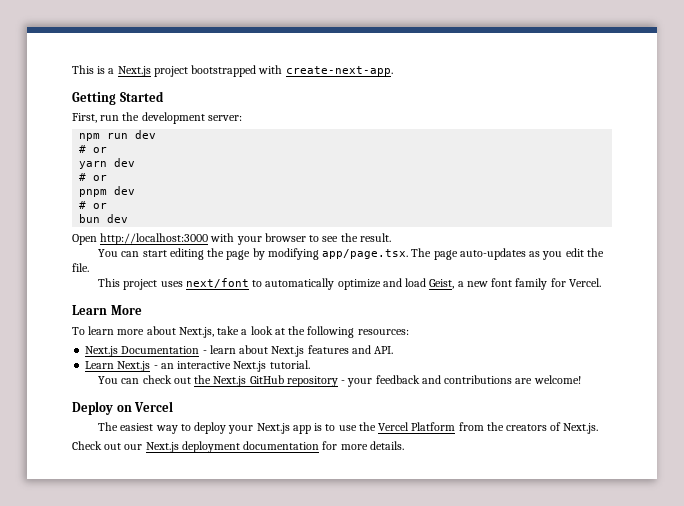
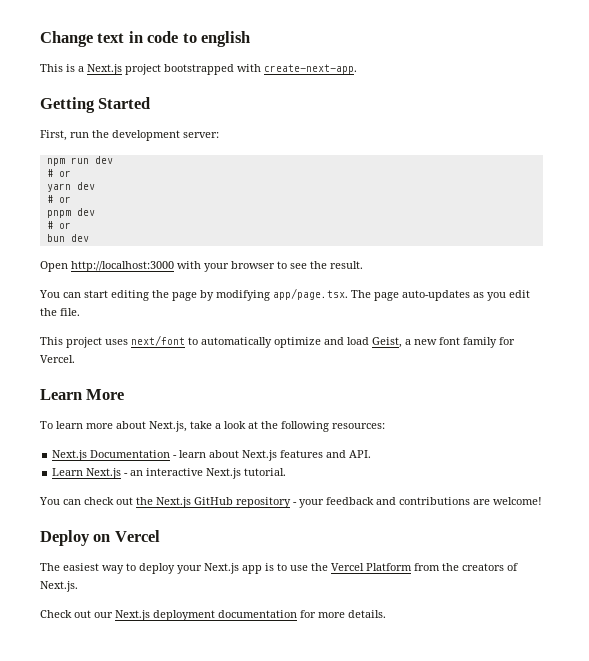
+ Change text in code to english

